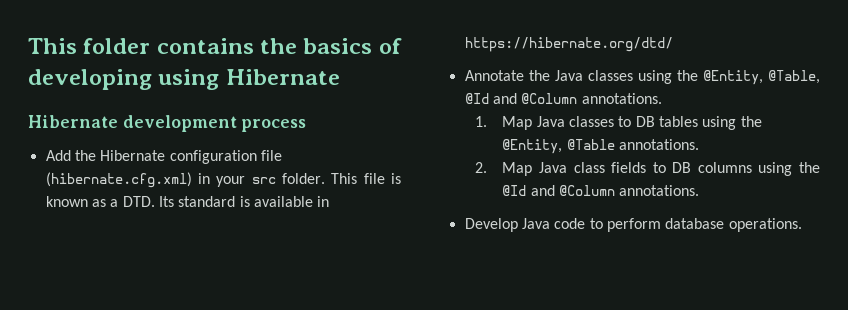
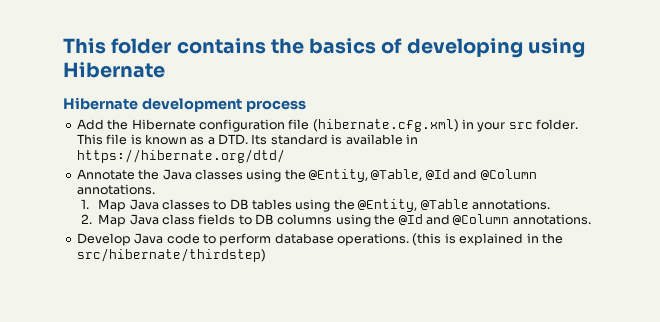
+ (this is explained in the src/hibernate/thirdstep)

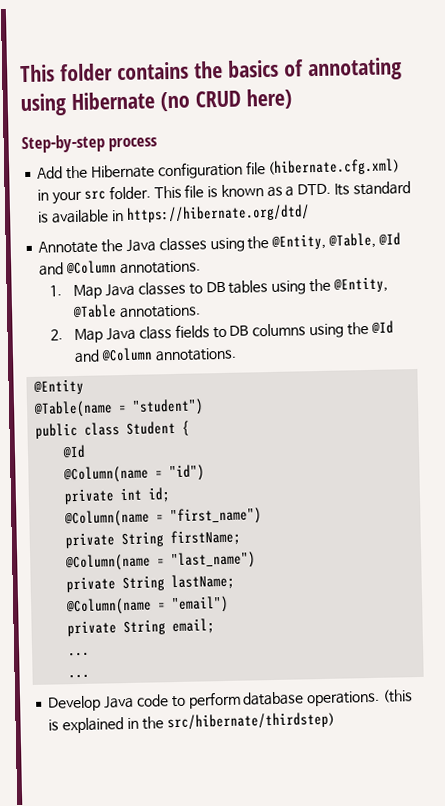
- This folder contains the basics of developing using Hibernate
- Hibernate development process
+ This folder contains the basics of annotating using Hibernate (no CRUD here)
+ Step-by-step process
+ @Entity
+ @Table(name = "student")
+ public class Student {
+ @Id
+ @Column(name = "id")
+ private int id;
+ @Column(name = "first_name")
+ private String firstName;
+ @Column(name = "last_name")
+ private String lastName;
+ @Column(name = "email")
+ private String email;
+ ...
+ ...

